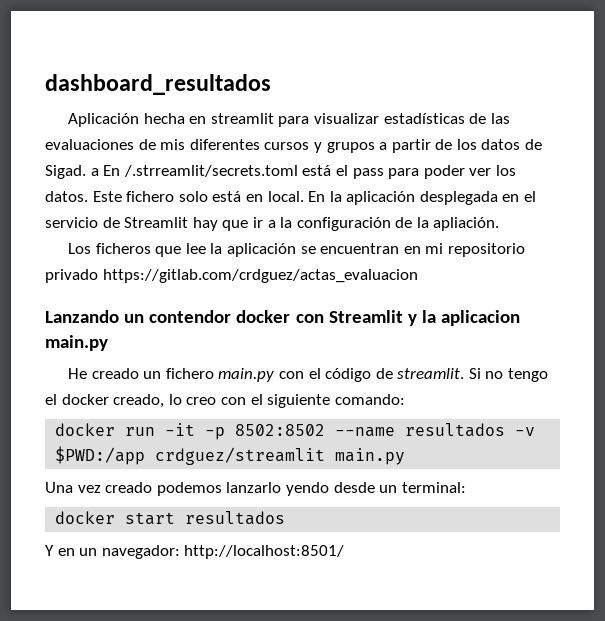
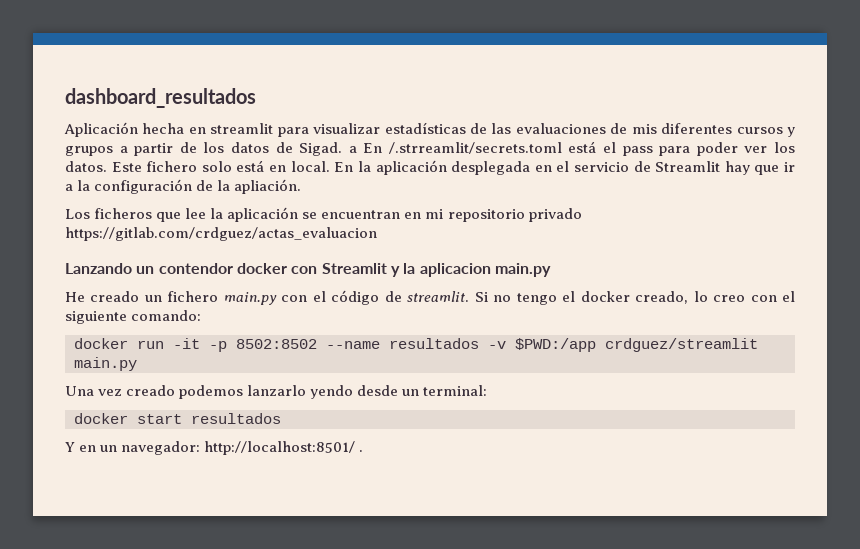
- Y en un navegador: http://localhost:8501/
+ Y en un navegador: http://localhost:8501/ .

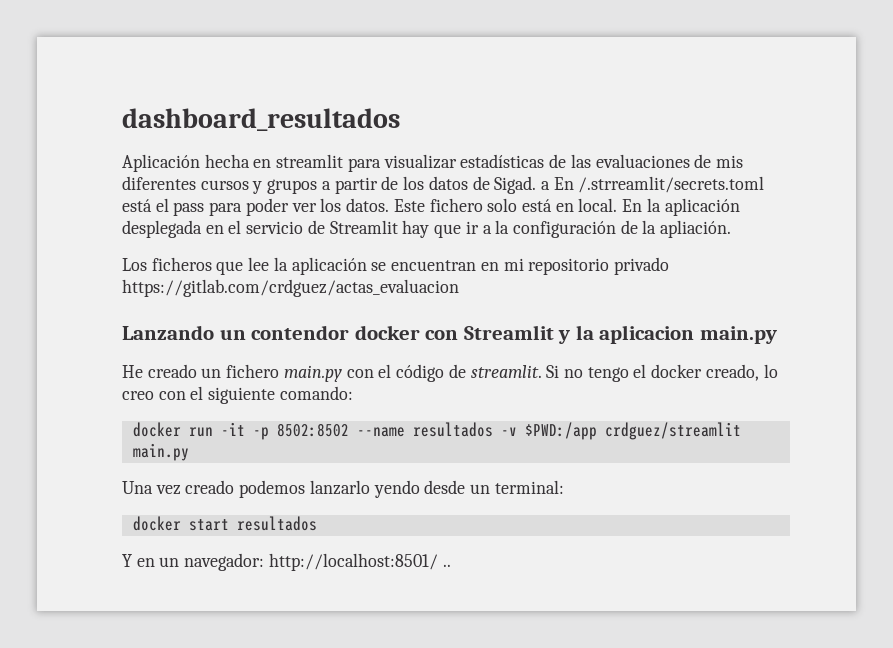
- Y en un navegador: http://localhost:8501/ .
+ Y en un navegador: http://localhost:8501/ ..

